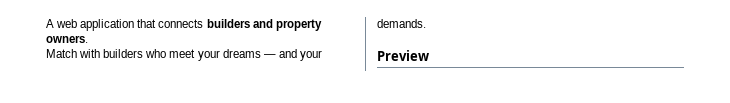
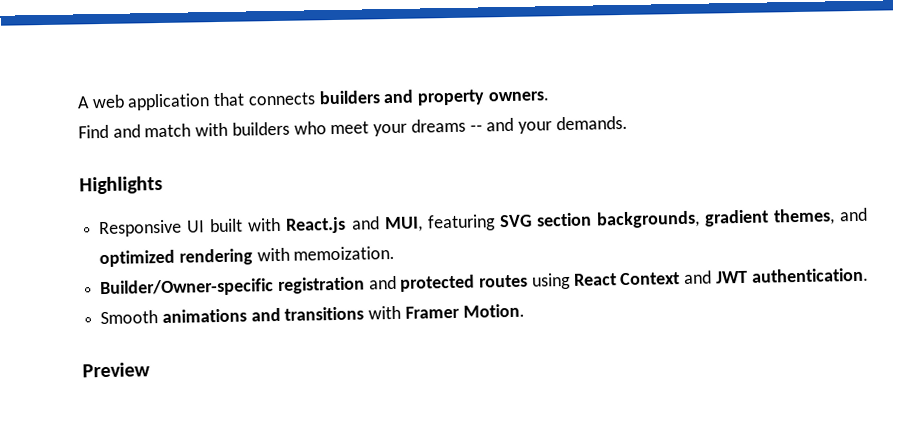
- Match with builders who meet your dreams — and your demands.
+ Find and match with builders who meet your dreams -- and your demands.
+ Highlights
+ Responsive UI built with React.js and MUI, featuring SVG section backgrounds, gradient themes, and optimized rendering with memoization.
+ Builder/Owner-specific registration and protected routes using React Context and JWT authentication.
+ Smooth animations and transitions with Framer Motion.

